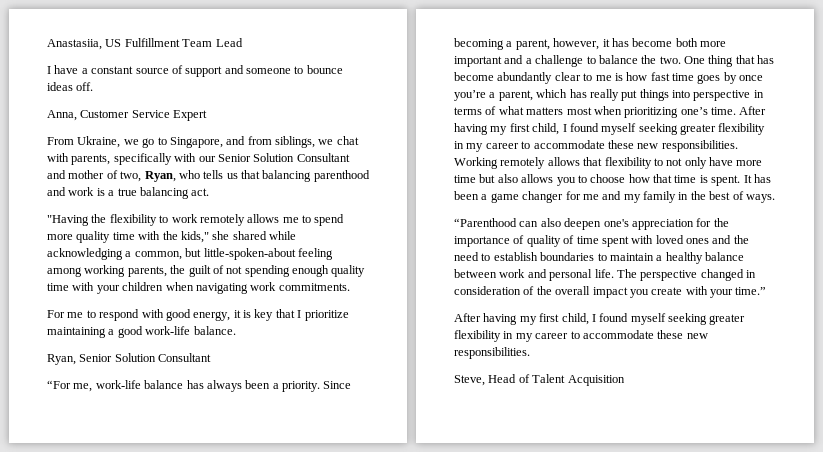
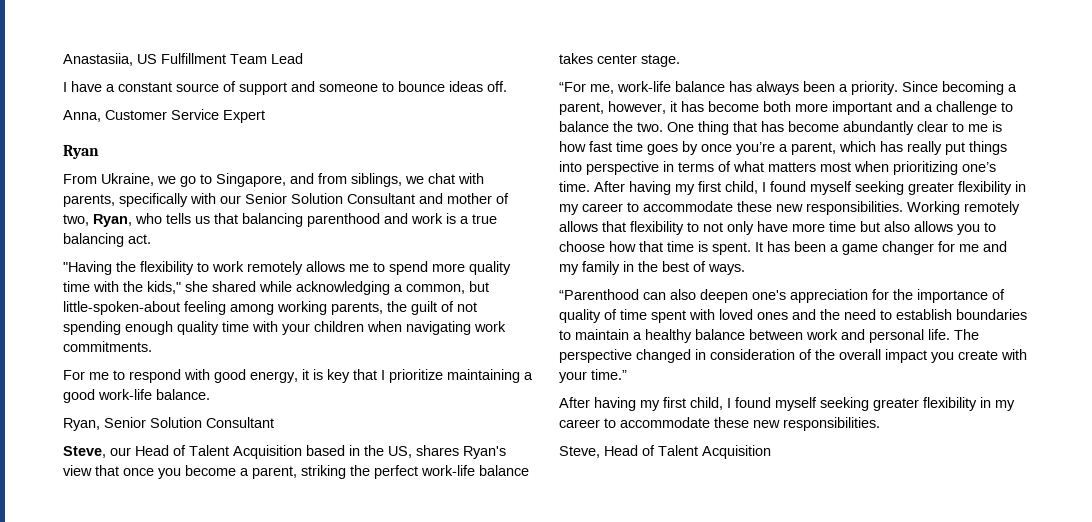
+ Ryan
+ Steve, our Head of Talent Acquisition based in the US, shares Ryan's view that once you become a parent, striking the perfect work-life balance takes center stage.

